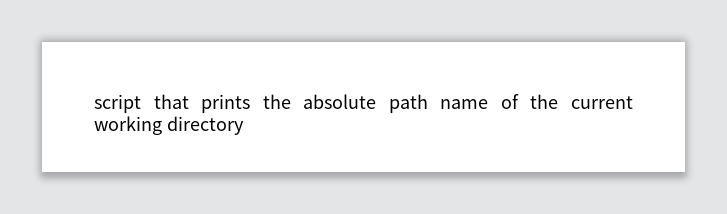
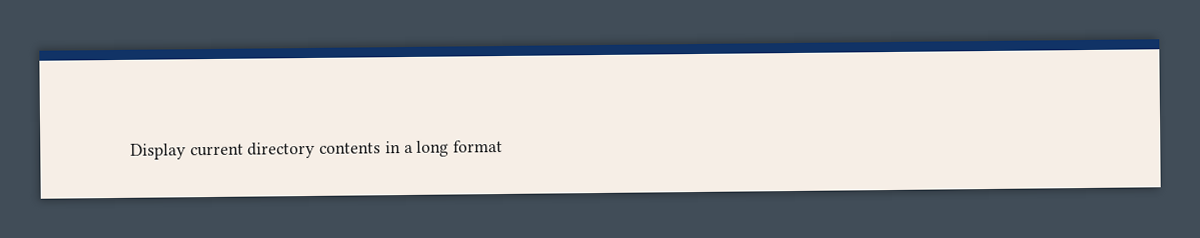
- script that prints the absolute path name of the current working directory
+ Display current directory contents in a long format

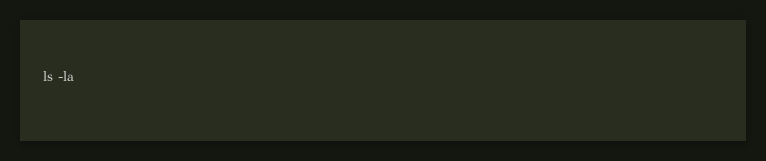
- Display current directory contents in a long format
+ ls -la

